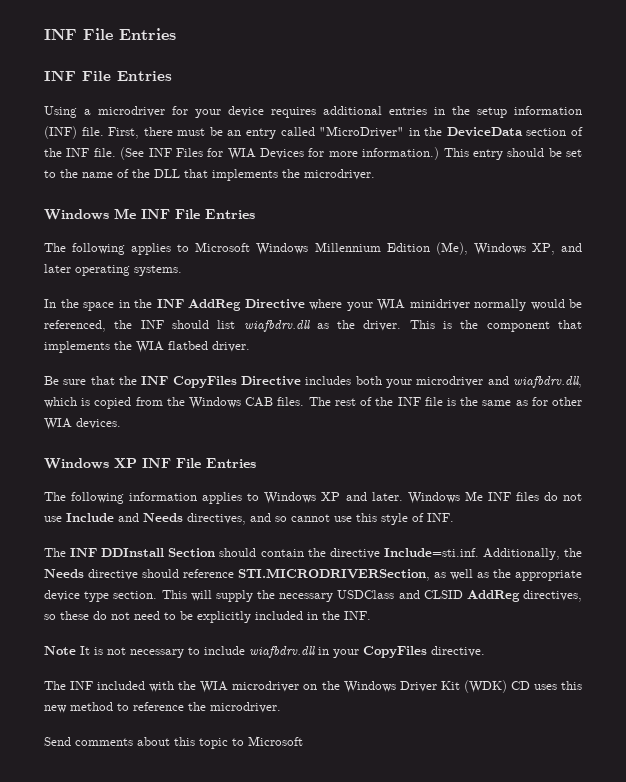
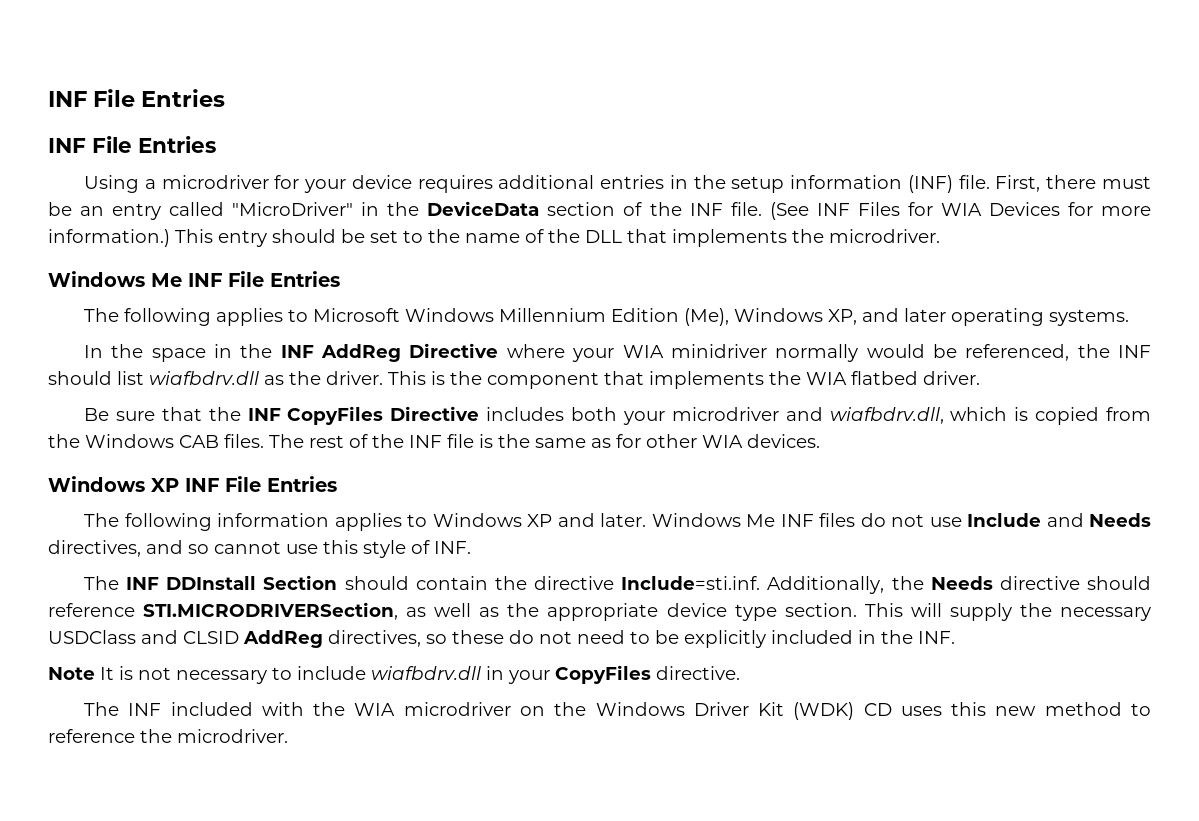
- Send comments about this topic to Microsoft

